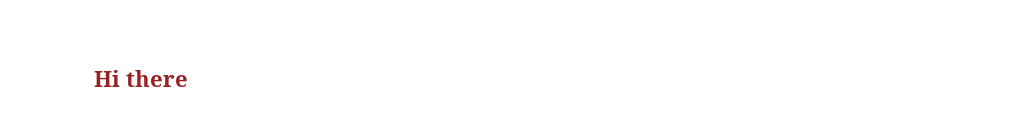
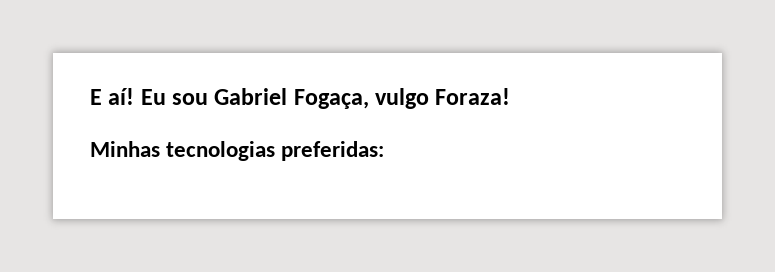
- Hi there
+ E aí! Eu sou Gabriel Fogaça, vulgo Foraza!
+ Minhas tecnologias preferidas:

